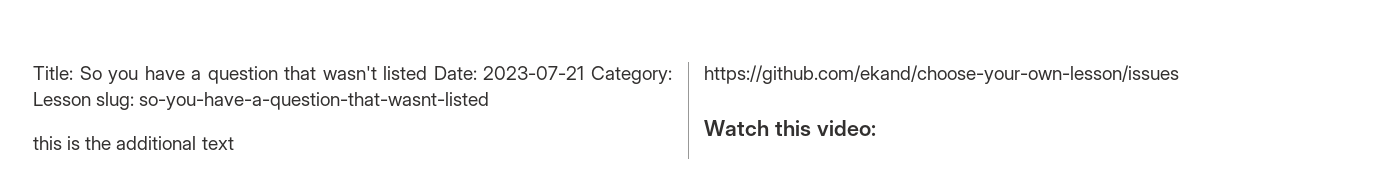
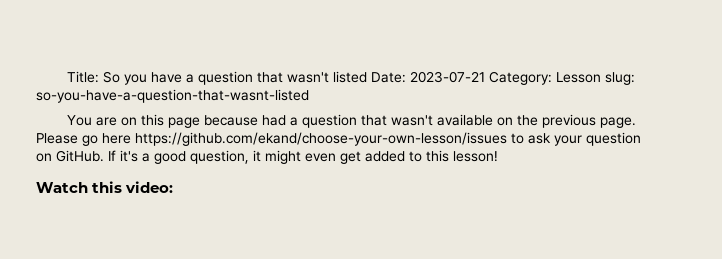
- this is the additional text https://github.com/ekand/choose-your-own-lesson/issues
+ You are on this page because had a question that wasn't available on the previous page. Please go here https://github.com/ekand/choose-your-own-lesson/issues to ask your question on GitHub. If it's a good question, it might even get added to this lesson!

